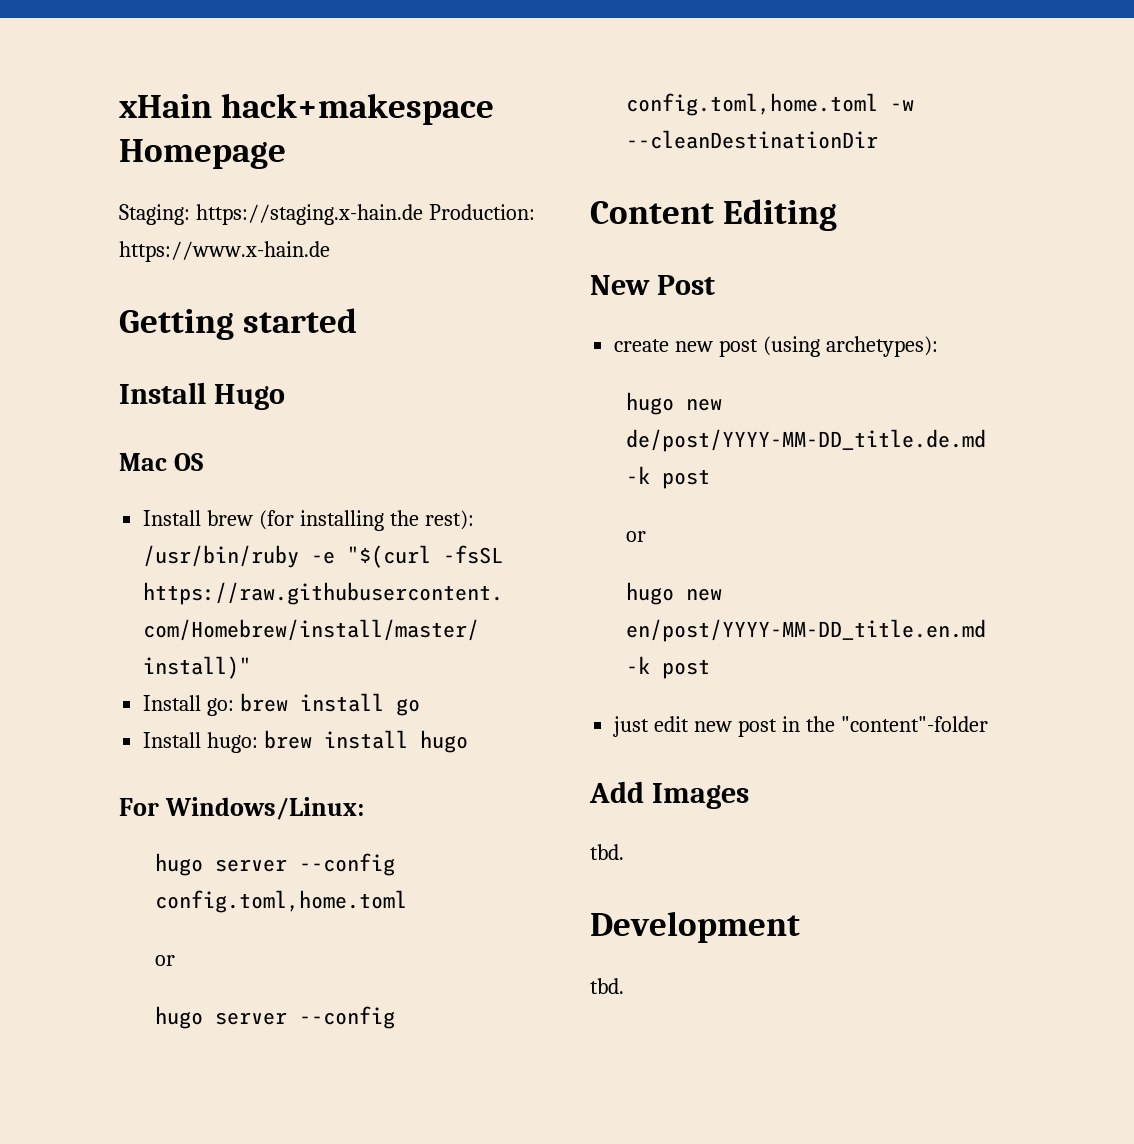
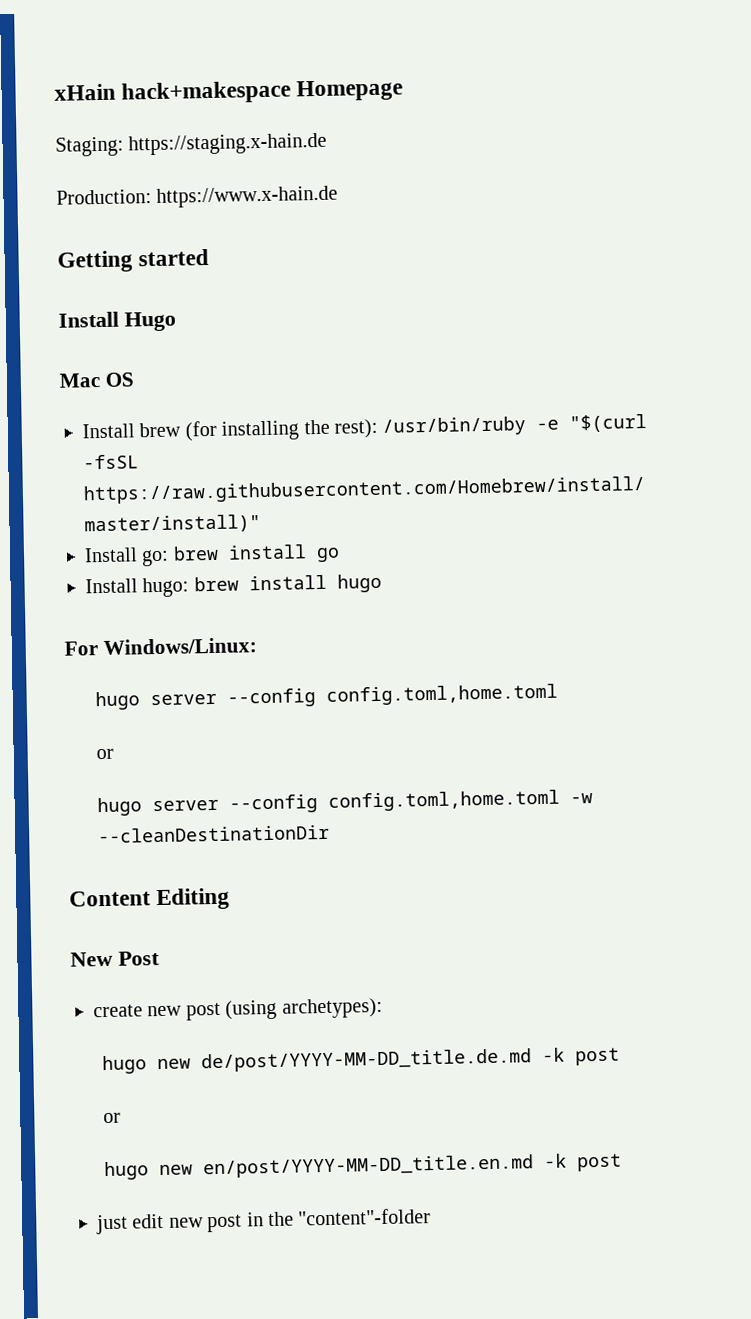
- Staging: https://staging.x-hain.de Production: https://www.x-hain.de
+ Staging: https://staging.x-hain.de
+ Production: https://www.x-hain.de
- Add Images
- tbd.
- Development
- tbd.

